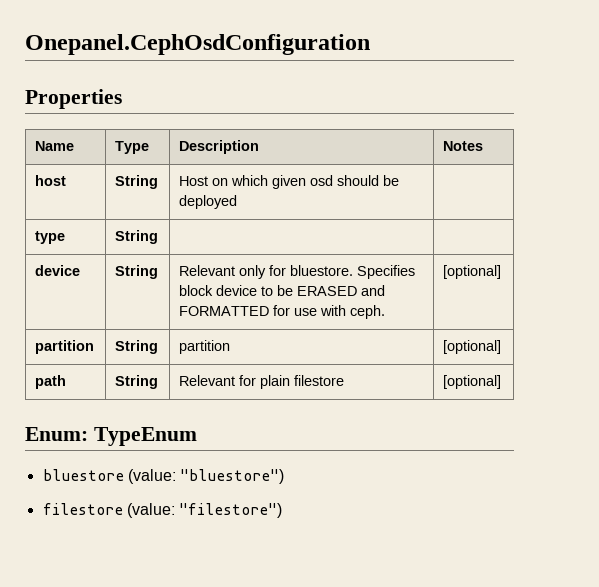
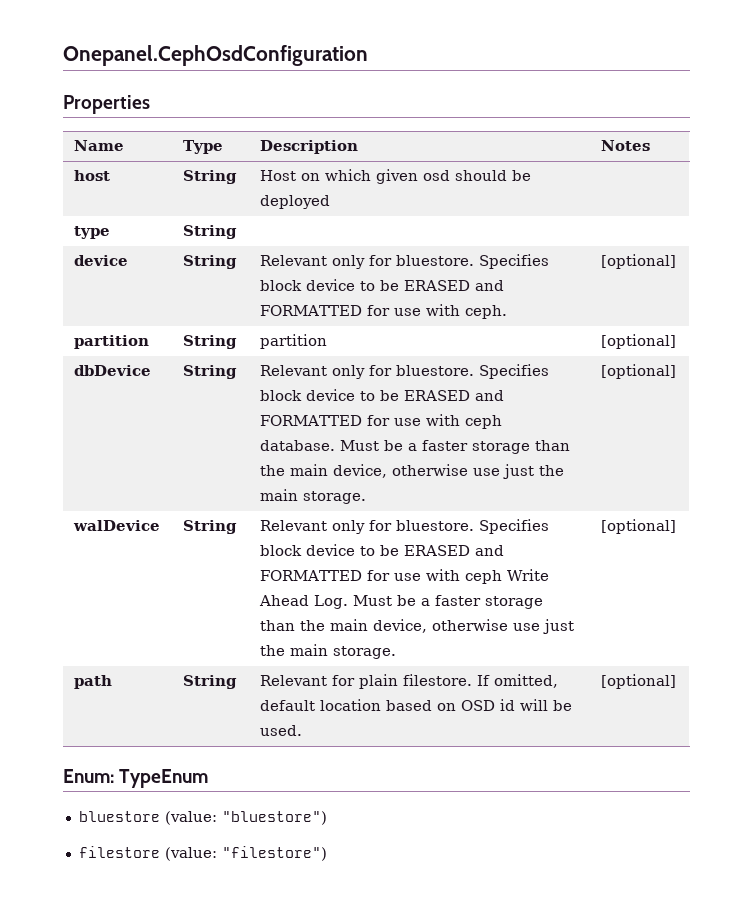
+ dbDevice | String | Relevant only for bluestore. Specifies block device to be ERASED and FORMATTED for use with ceph database. Must be a faster storage than the main device, otherwise use just the main storage. | [optional]
+ walDevice | String | Relevant only for bluestore. Specifies block device to be ERASED and FORMATTED for use with ceph Write Ahead Log. Must be a faster storage than the main device, otherwise use just the main storage. | [optional]
- path | String | Relevant for plain filestore | [optional]
+ path | String | Relevant for plain filestore. If omitted, default location based on OSD id will be used. | [optional]

